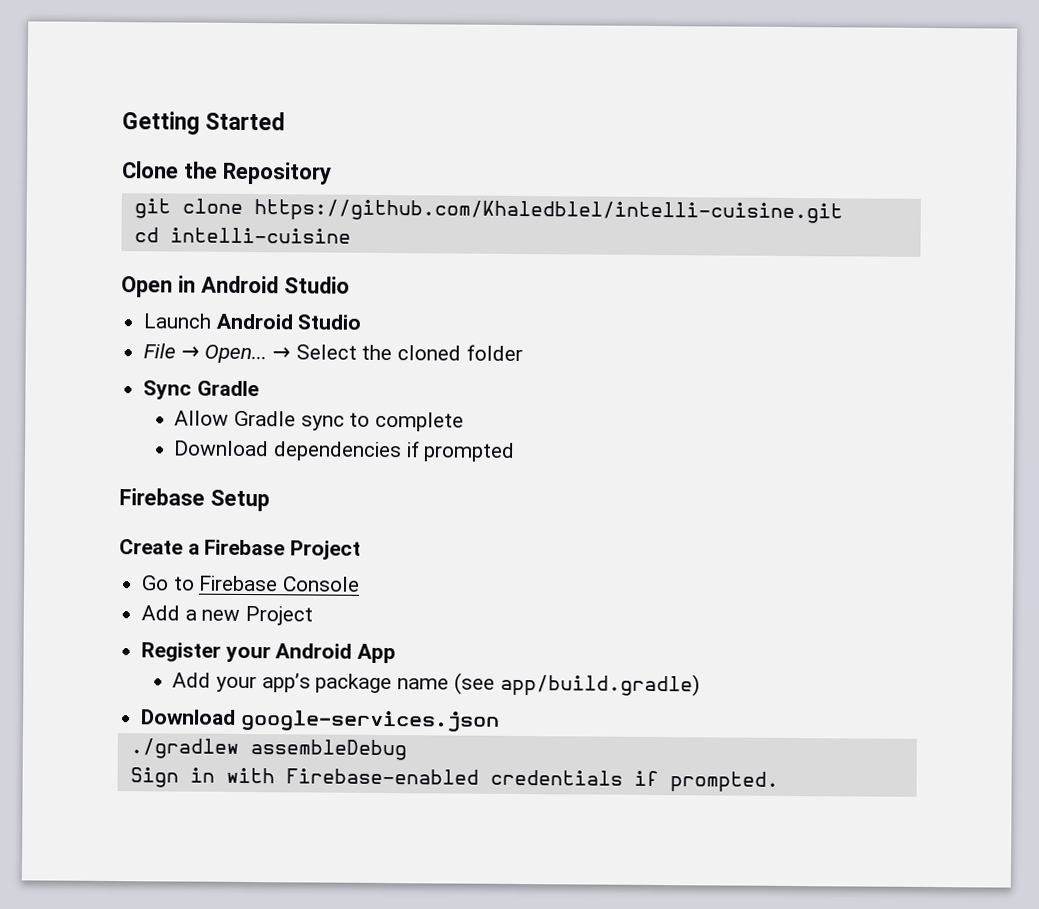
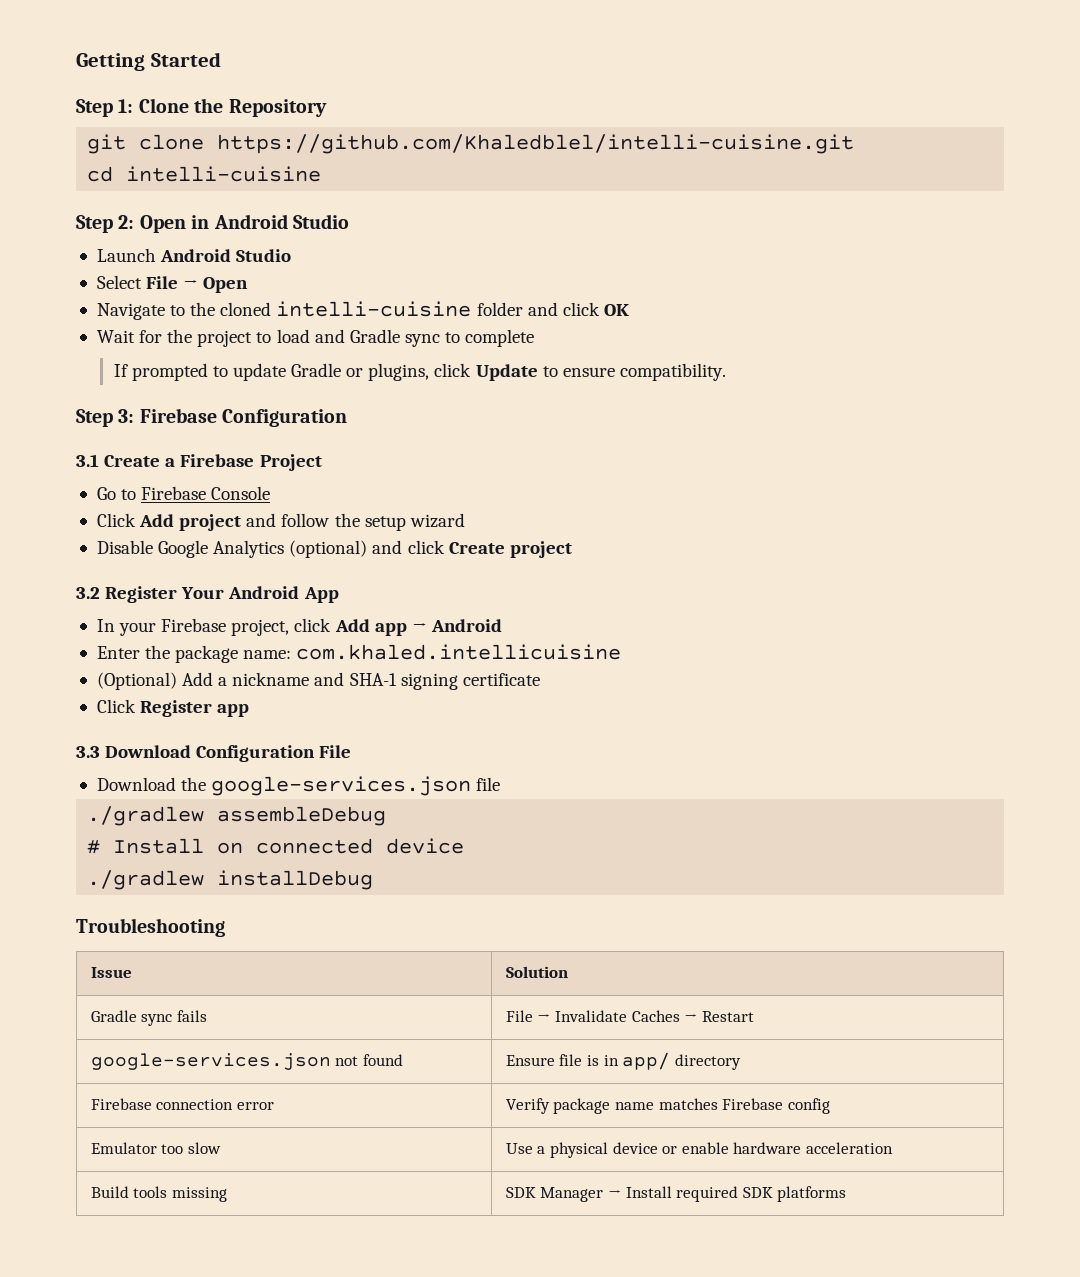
- Clone the Repository
+ Step 1: Clone the Repository
- Open in Android Studio
+ Step 2: Open in Android Studio
- File → Open... → Select the cloned folder
- Sync Gradle
- Allow Gradle sync to complete
- Download dependencies if prompted
- Firebase Setup
- Create a Firebase Project
+ Select File → Open
+ Navigate to the cloned intelli-cuisine folder and click OK
+ Wait for the project to load and Gradle sync to complete
+ If prompted to update Gradle or plugins, click Update to ensure compatibility.
+ Step 3: Firebase Configuration
+ 3.1 Create a Firebase Project
- Add a new Project
- Register your Android App
- Add your app’s package name (see app/build.gradle)
- Download google-services.json
+ Click Add project and follow the setup wizard
+ Disable Google Analytics (optional) and click Create project
+ 3.2 Register Your Android App
+ In your Firebase project, click Add app → Android
+ Enter the package name: com.khaled.intellicuisine
+ (Optional) Add a nickname and SHA-1 signing certificate
+ Click Register app
+ 3.3 Download Configuration File
+ Download the google-services.json file
- Sign in with Firebase-enabled credentials if prompted.
+ # Install on connected device
+ ./gradlew installDebug
+ Troubleshooting
+ Issue | Solution
+ Gradle sync fails | File → Invalidate Caches → Restart
+ google-services.json not found | Ensure file is in app/ directory
+ Firebase connection error | Verify package name matches Firebase config
+ Emulator too slow | Use a physical device or enable hardware acceleration
+ Build tools missing | SDK Manager → Install required SDK platforms

